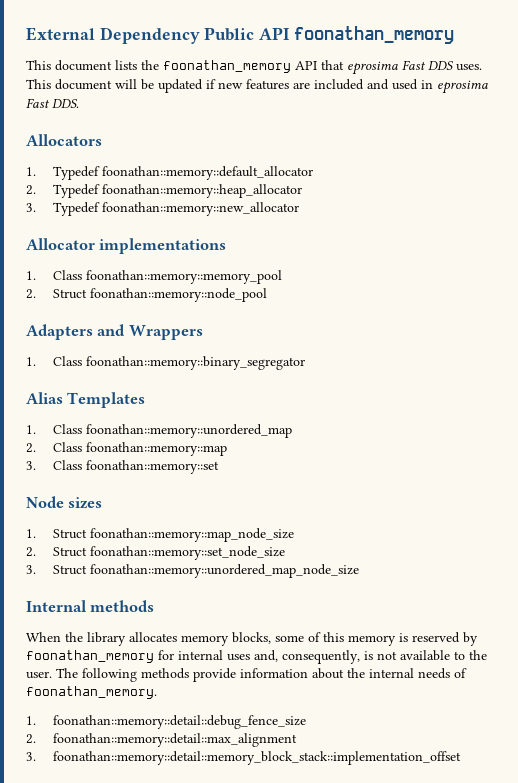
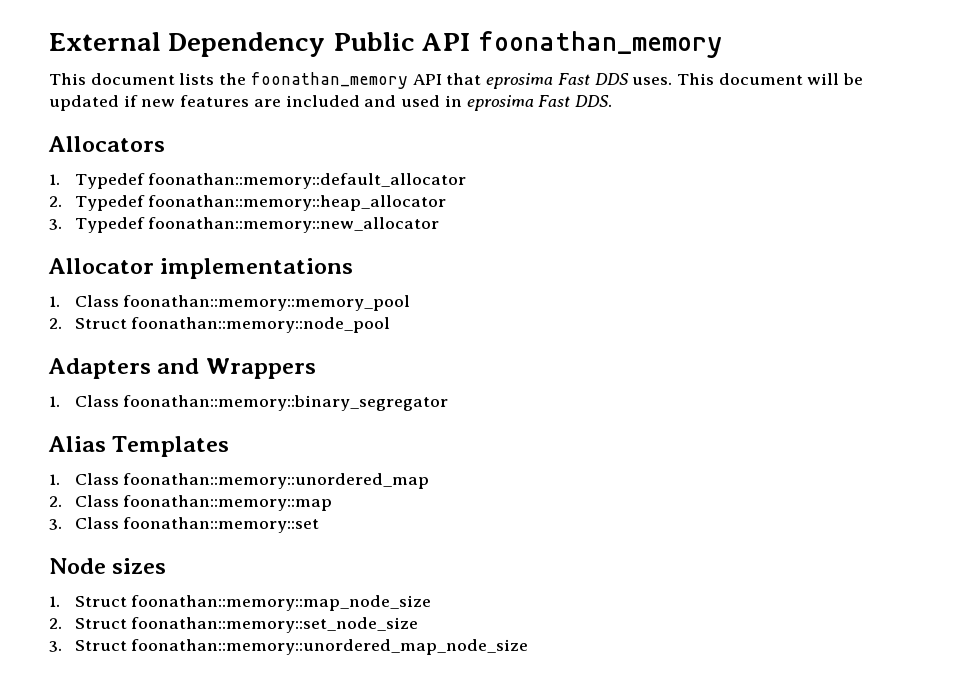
- Internal methods
- When the library allocates memory blocks, some of this memory is reserved by foonathan_memory for internal uses and, consequently, is not available to the user. The following methods provide information about the internal needs of foonathan_memory.
- 1. foonathan::memory::detail::debug_fence_size
- 2. foonathan::memory::detail::max_alignment
- 3. foonathan::memory::detail::memory_block_stack::implementation_offset

